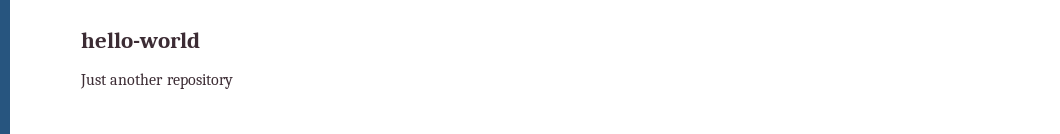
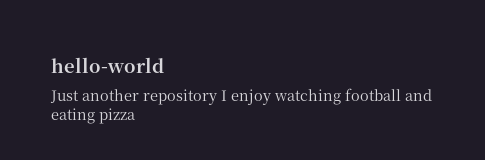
- Just another repository
+ Just another repository I enjoy watching football and eating pizza

